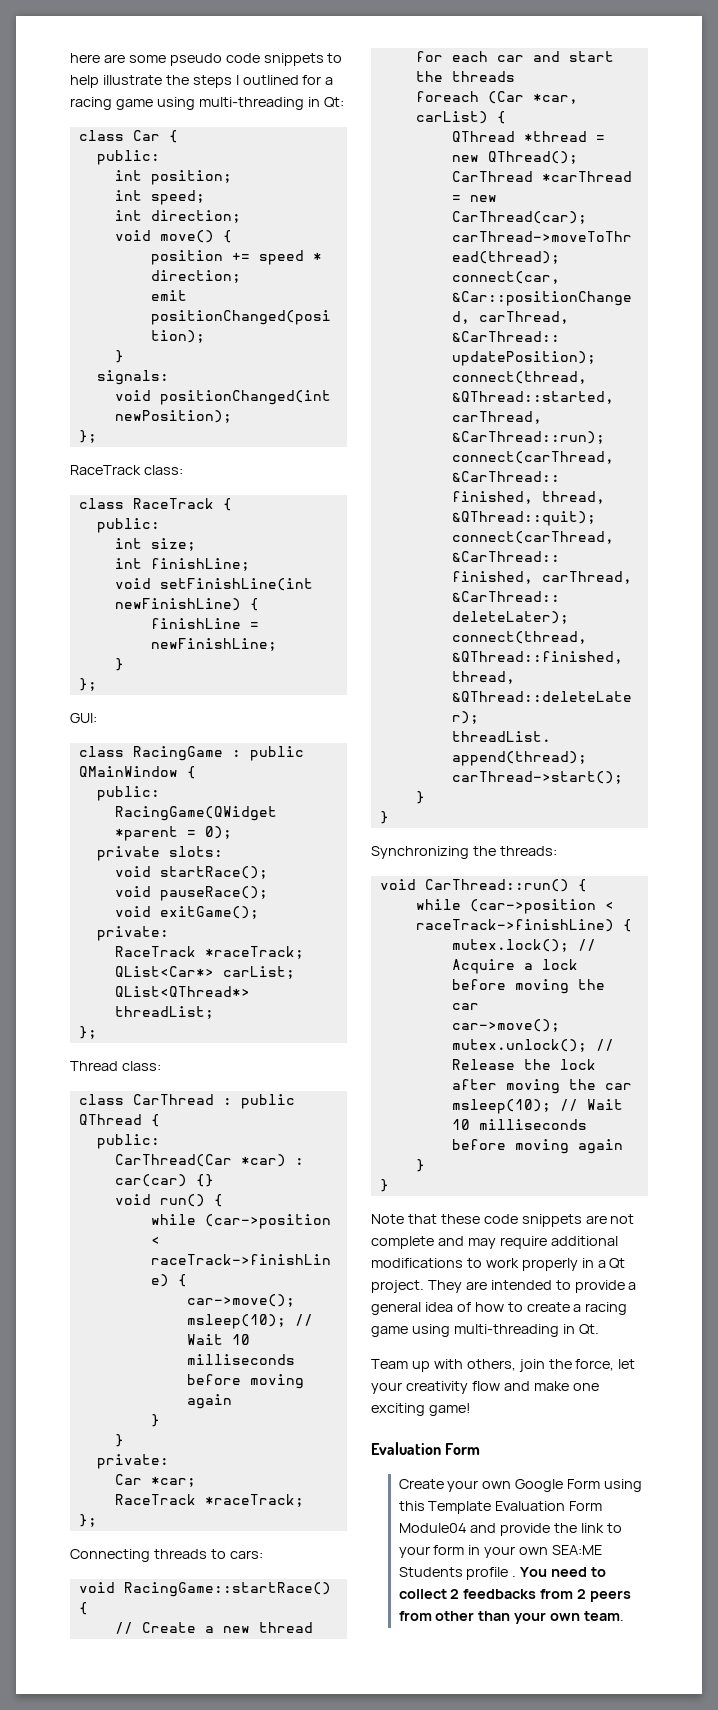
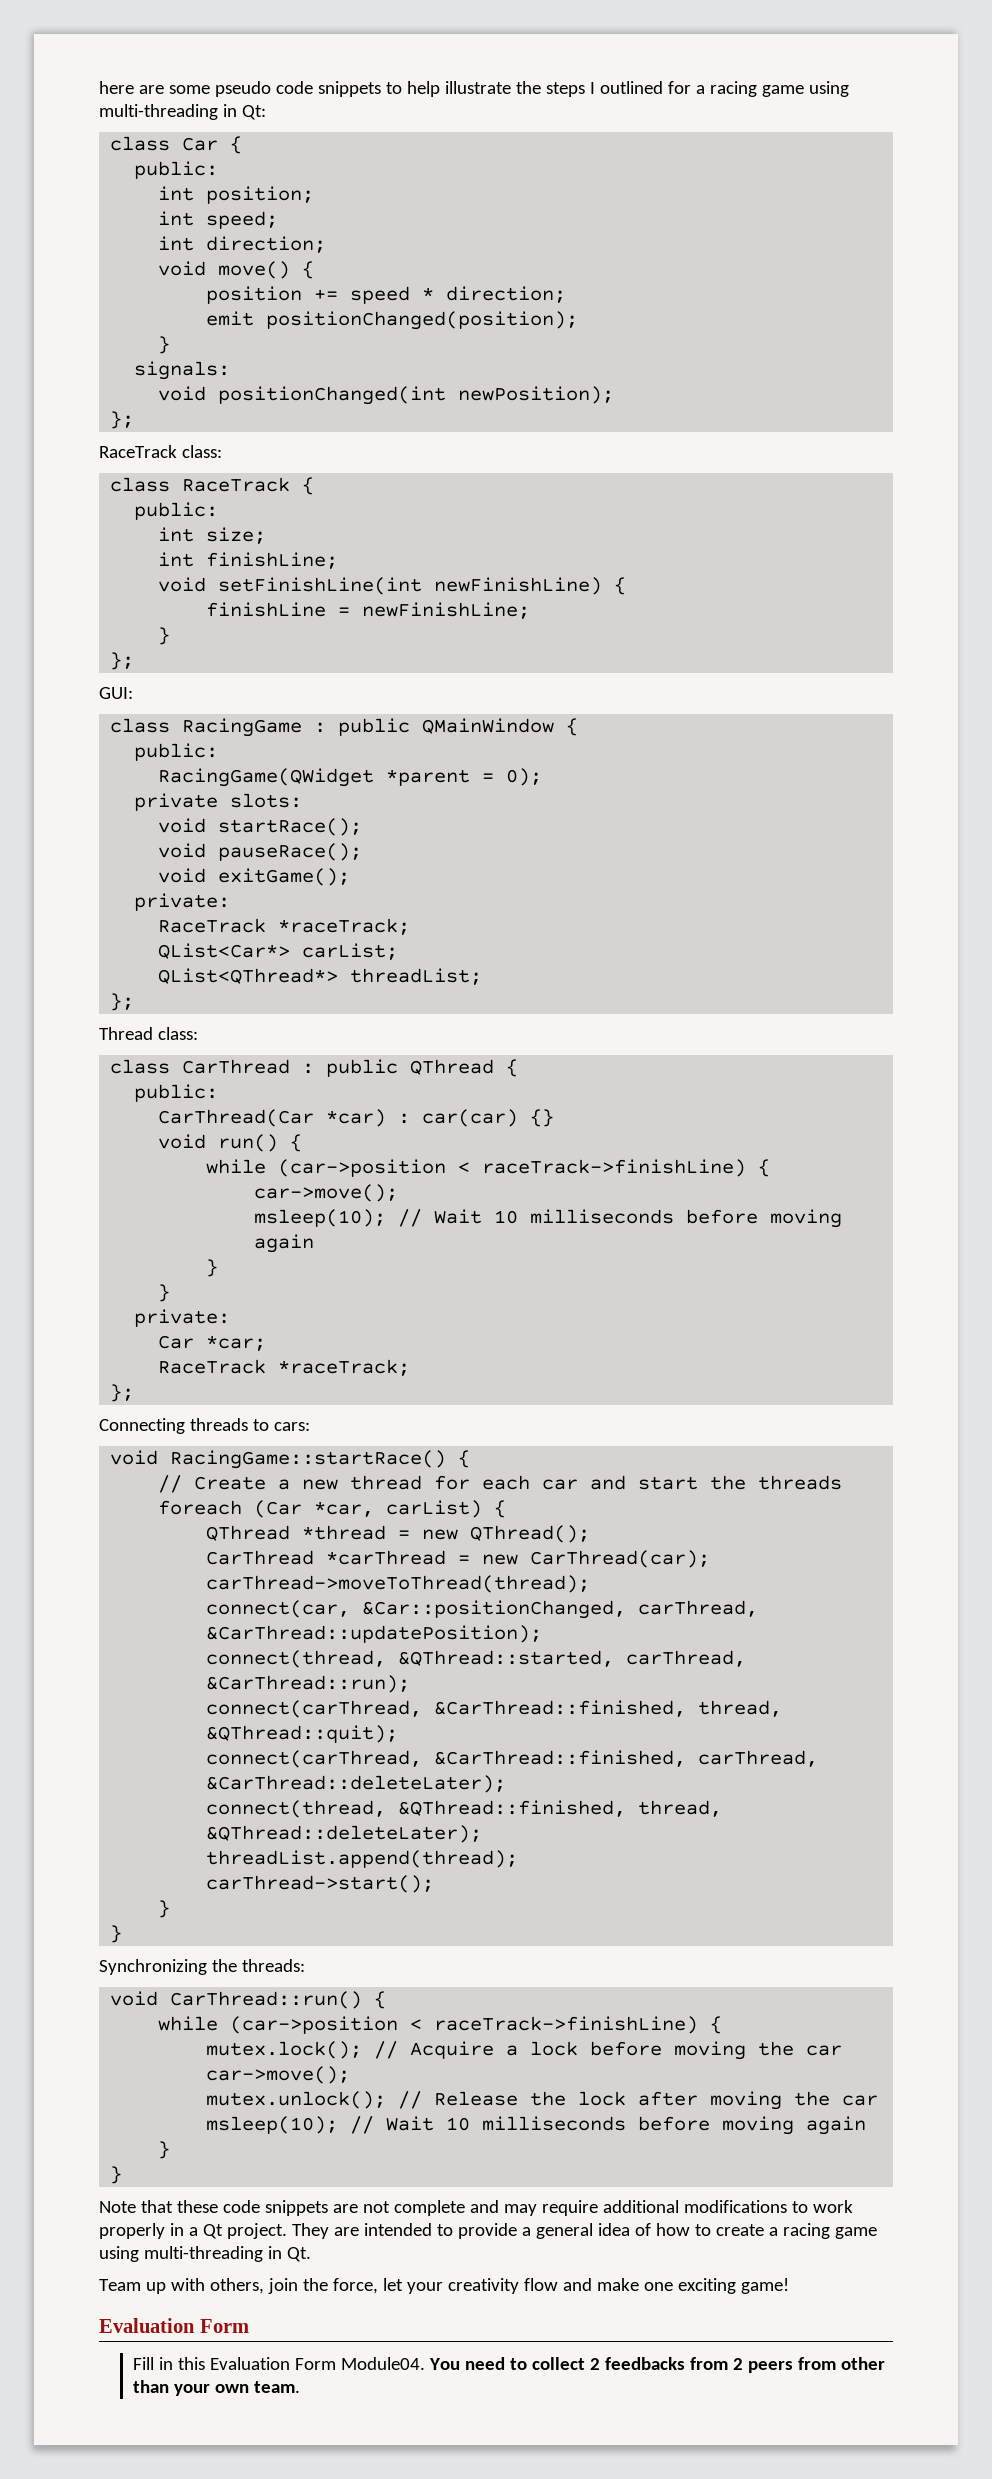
- Create your own Google Form using this Template Evaluation Form Module04 and provide the link to your form in your own SEA:ME Students profile .
+ Fill in this Evaluation Form Module04.

